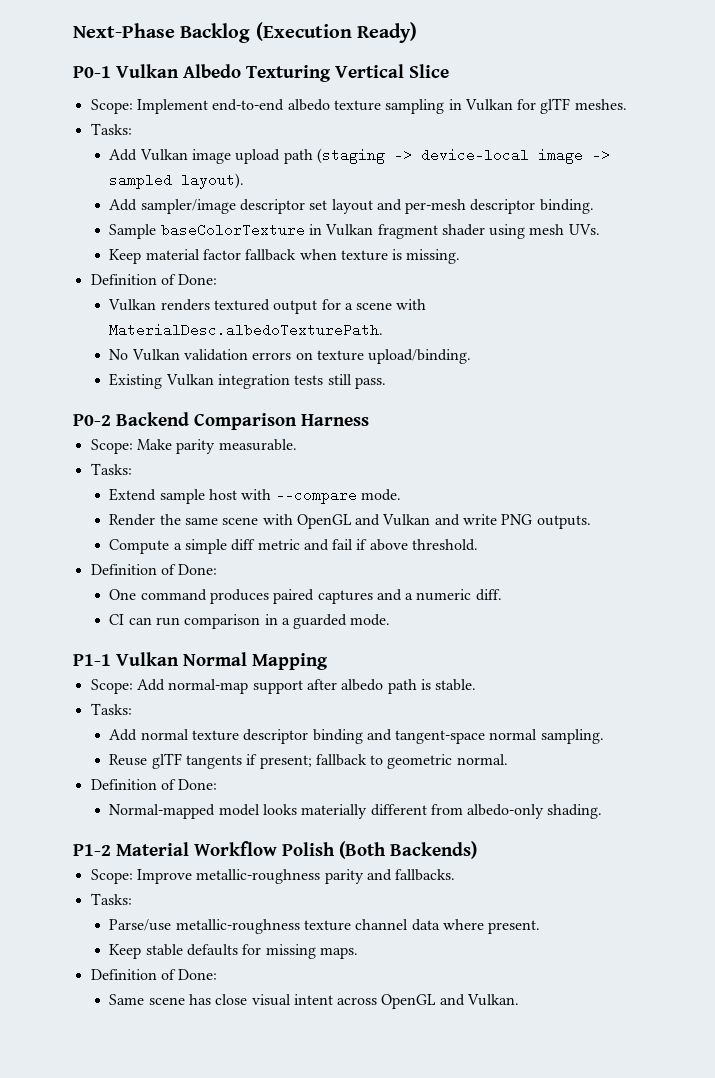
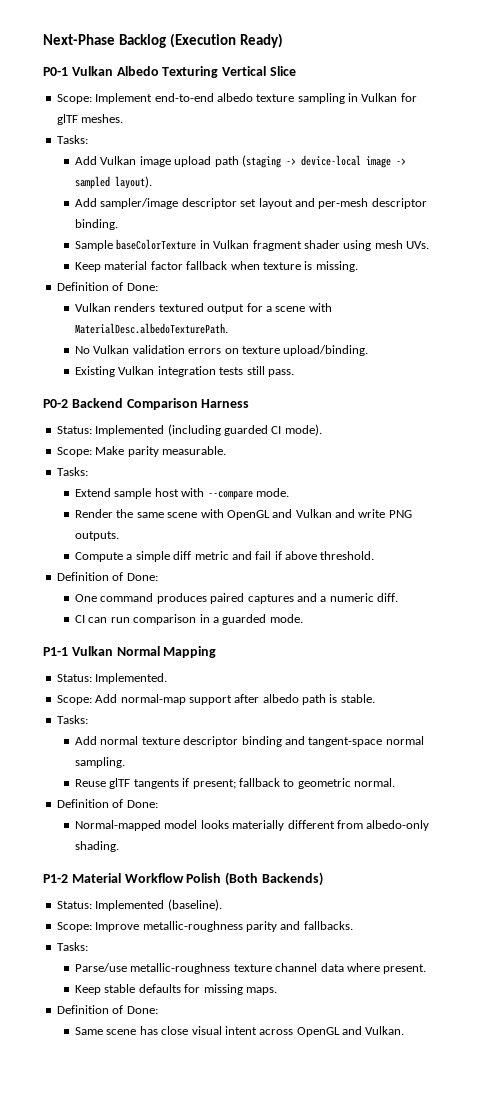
+ Status: Implemented (including guarded CI mode).
+ Status: Implemented.
+ Status: Implemented (baseline).

